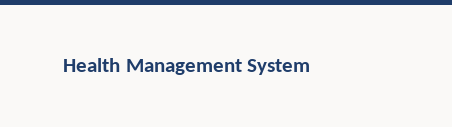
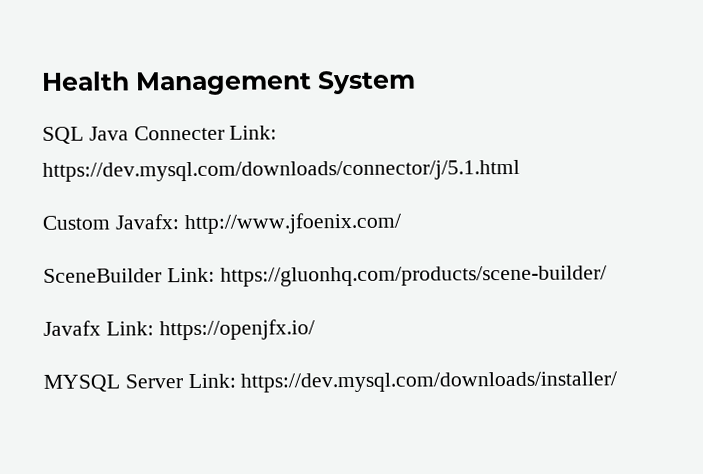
+ SQL Java Connecter Link: https://dev.mysql.com/downloads/connector/j/5.1.html
+ Custom Javafx: http://www.jfoenix.com/
+ SceneBuilder Link: https://gluonhq.com/products/scene-builder/
+ Javafx Link: https://openjfx.io/
+ MYSQL Server Link: https://dev.mysql.com/downloads/installer/

